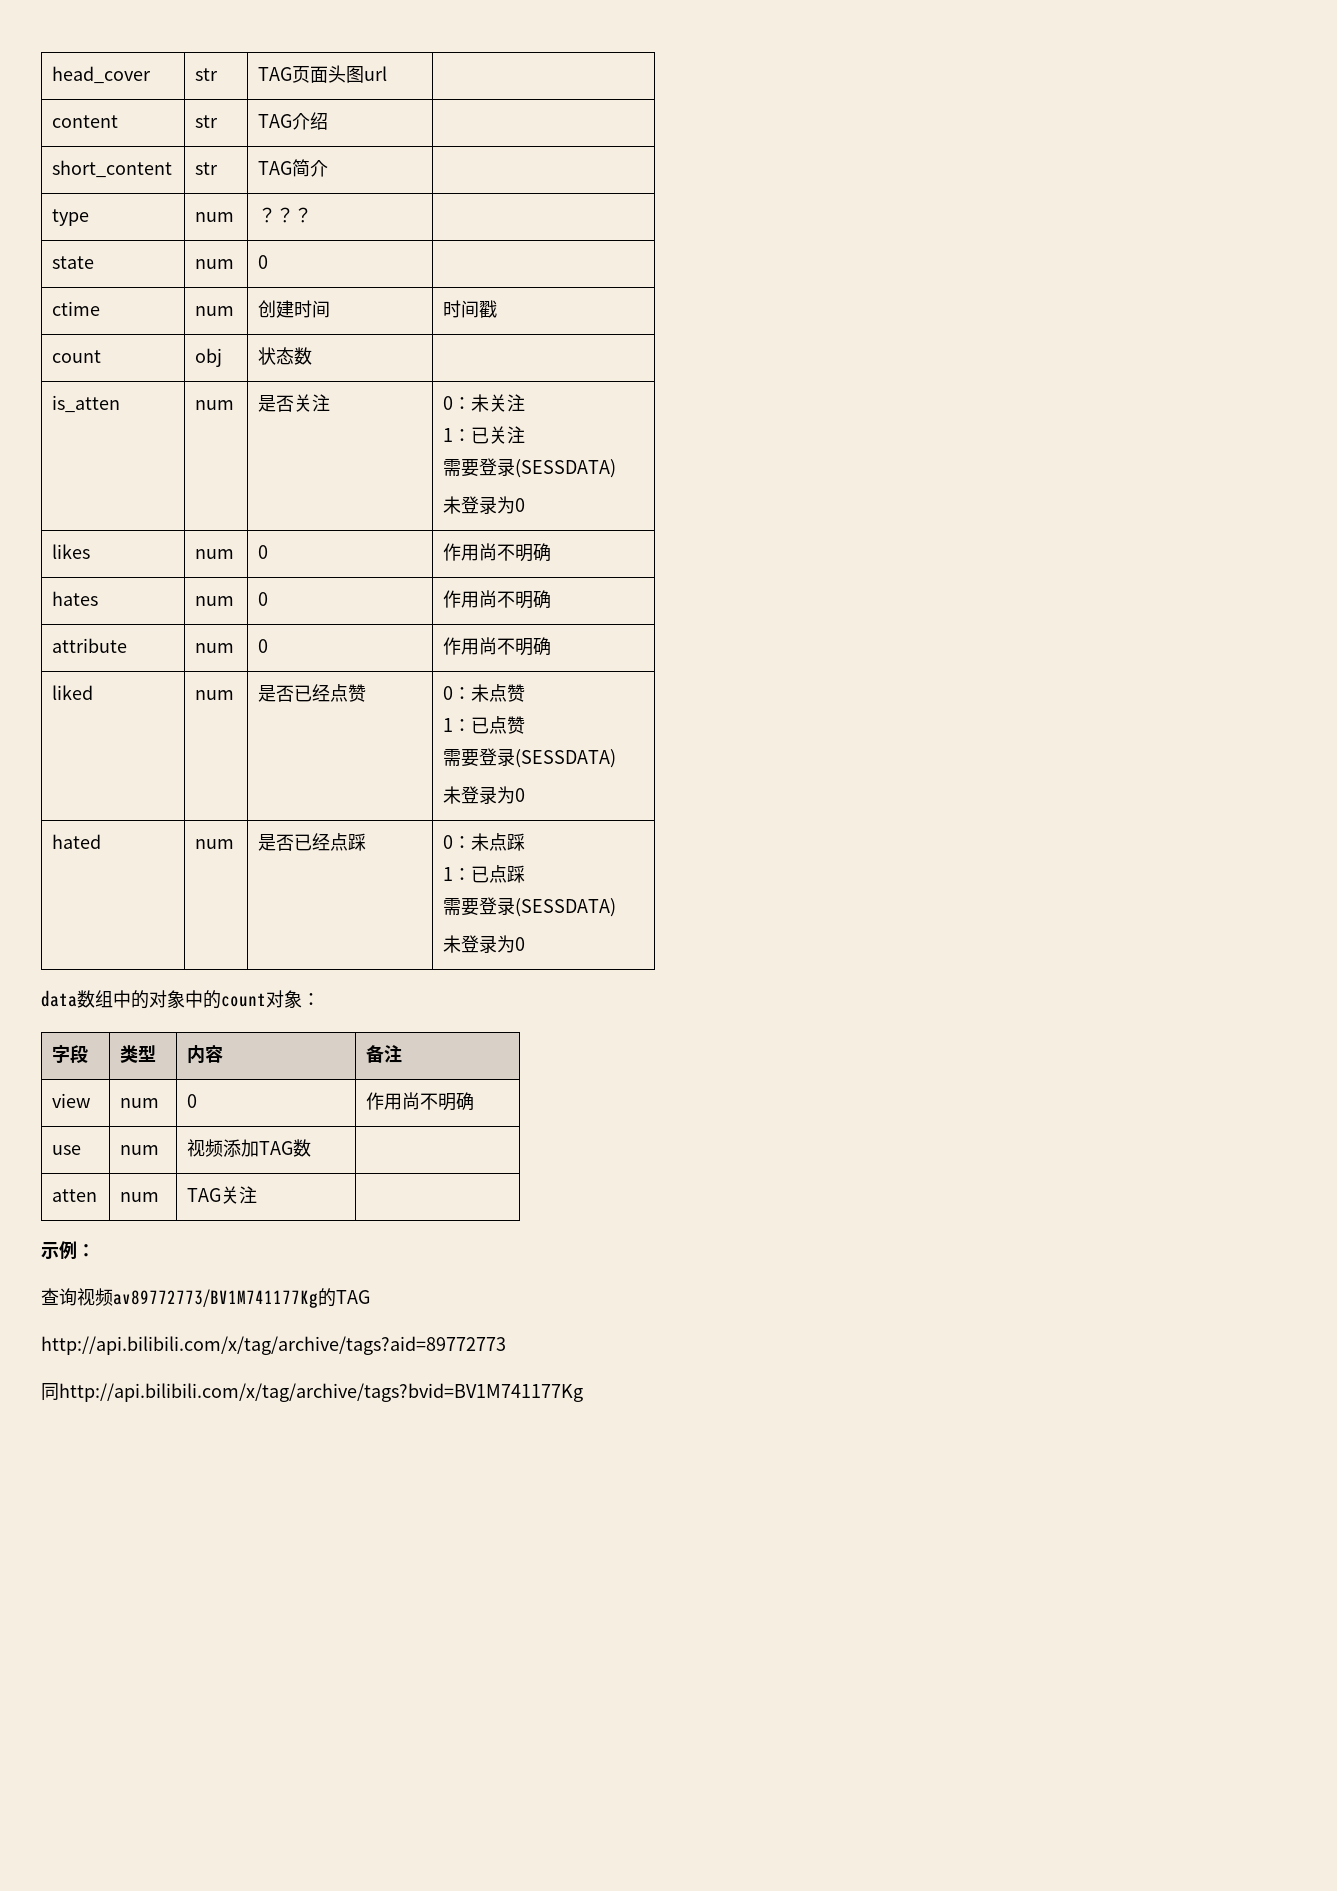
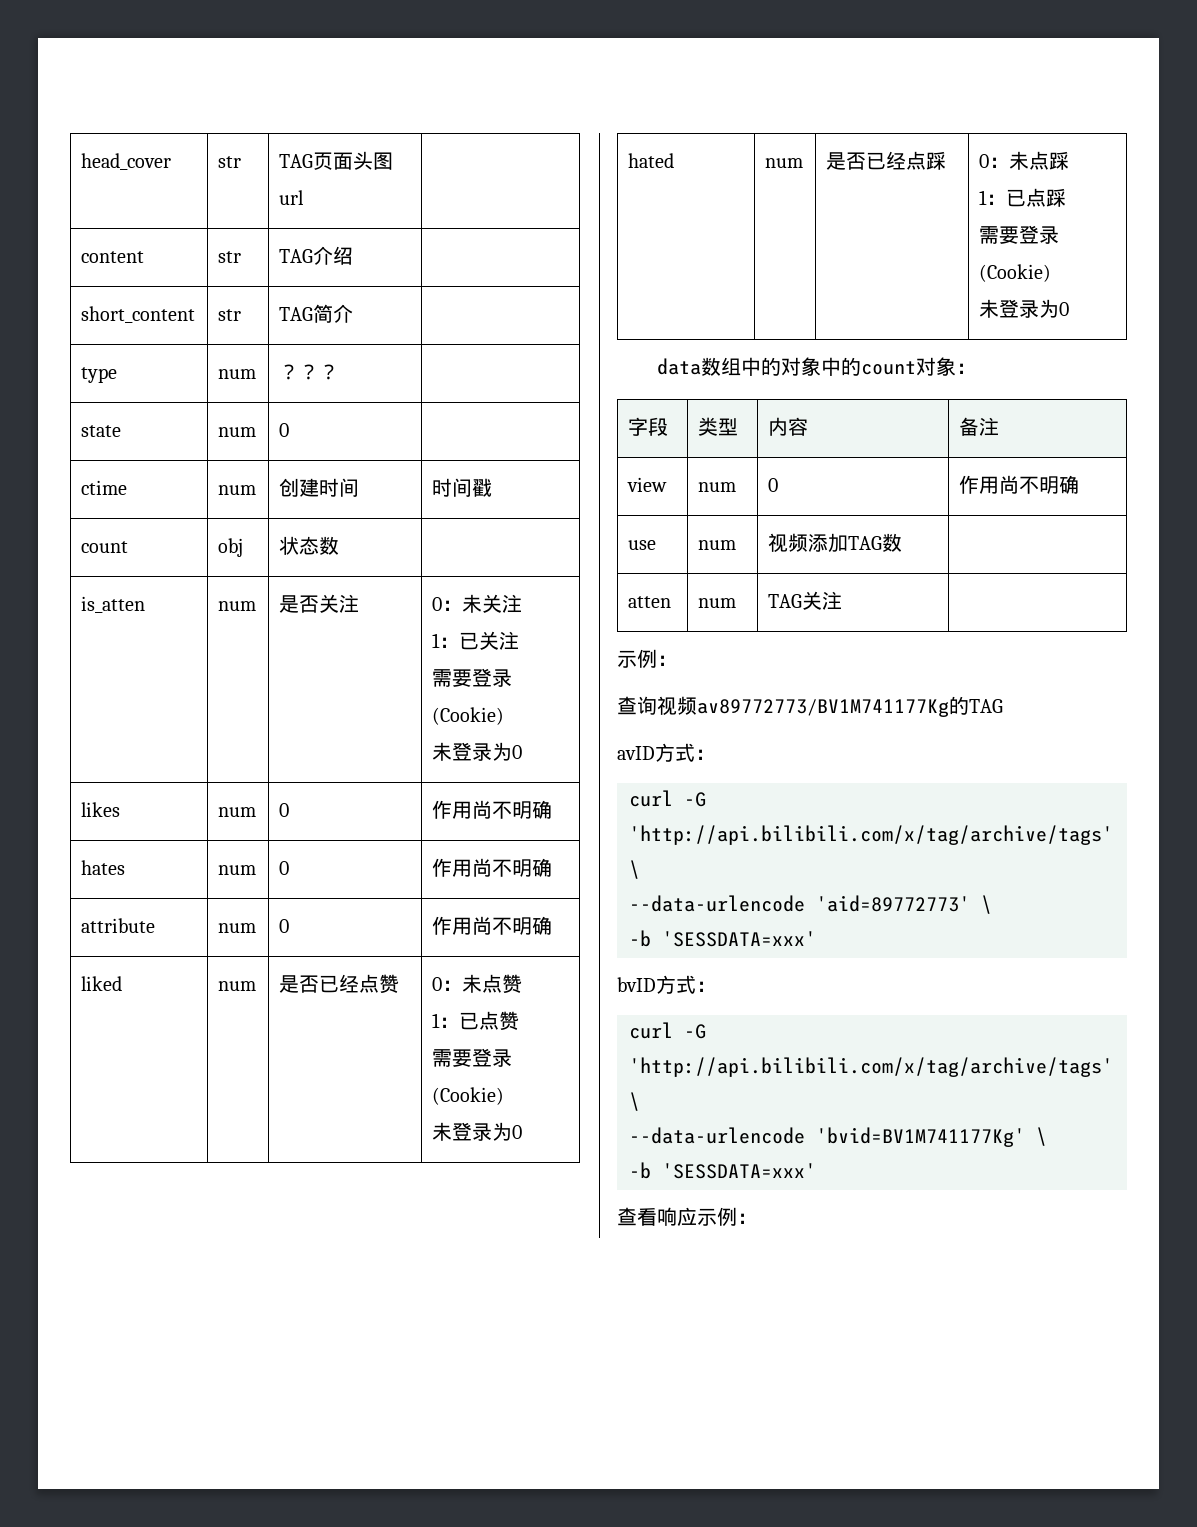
  is_atten | num | 是否关注 | 0：未关注
  1：已关注
- 需要登录(SESSDATA)
+ 需要登录(Cookie)
  liked | num | 是否已经点赞 | 0：未点赞
  1：已点赞
- 需要登录(SESSDATA)
+ 需要登录(Cookie)
  hated | num | 是否已经点踩 | 0：未点踩
  1：已点踩
- 需要登录(SESSDATA)
+ 需要登录(Cookie)
- http://api.bilibili.com/x/tag/archive/tags?aid=89772773
- 同http://api.bilibili.com/x/tag/archive/tags?bvid=BV1M741177Kg
+ avID方式：
+ curl -G 'http://api.bilibili.com/x/tag/archive/tags' \
+ --data-urlencode 'aid=89772773' \
+ -b 'SESSDATA=xxx'
+ bvID方式：
+ curl -G 'http://api.bilibili.com/x/tag/archive/tags' \
+ --data-urlencode 'bvid=BV1M741177Kg' \
+ -b 'SESSDATA=xxx'
+ 查看响应示例：

